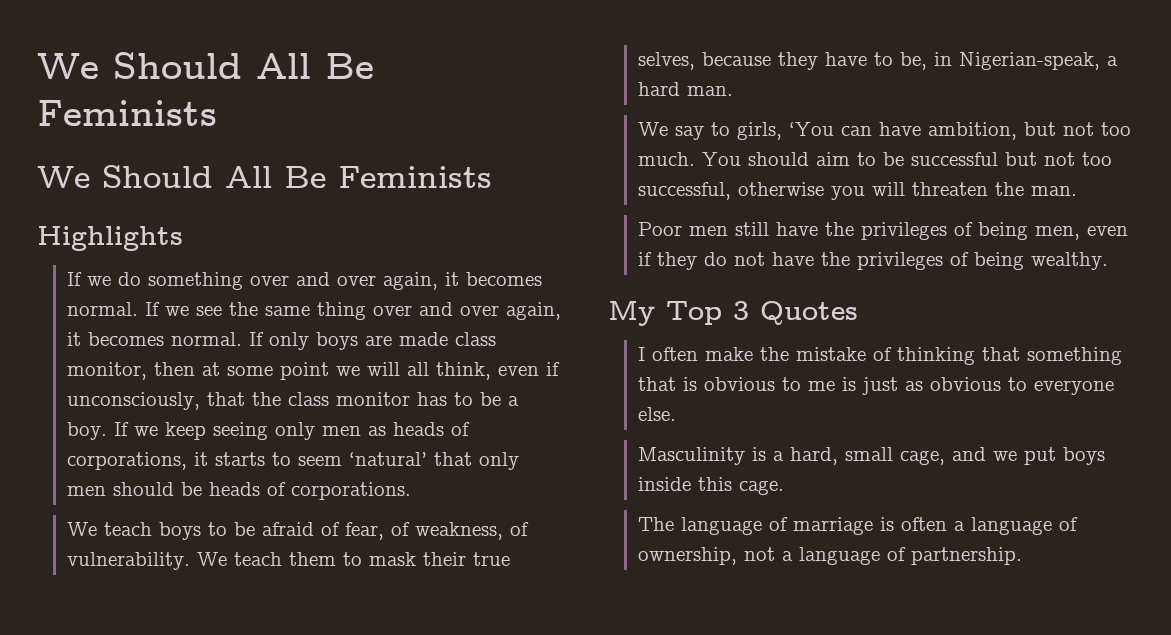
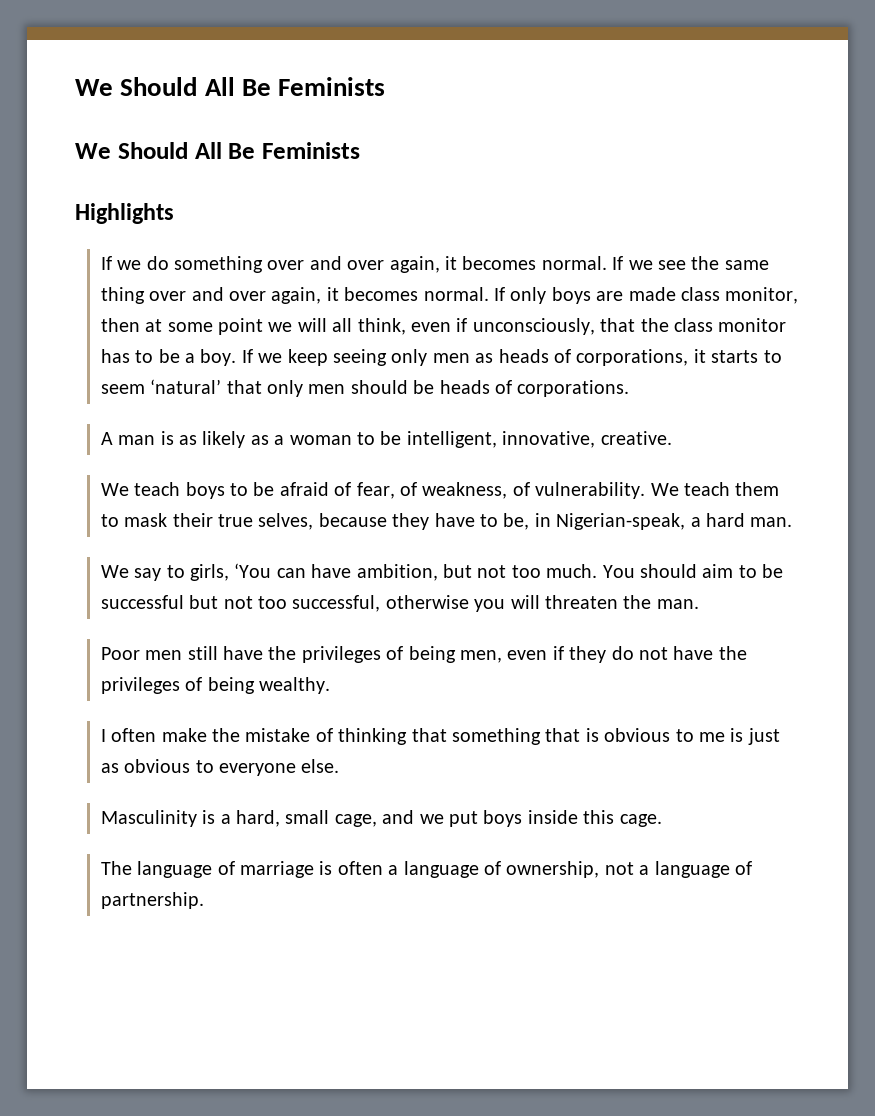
+ A man is as likely as a woman to be intelligent, innovative, creative.
- My Top 3 Quotes

